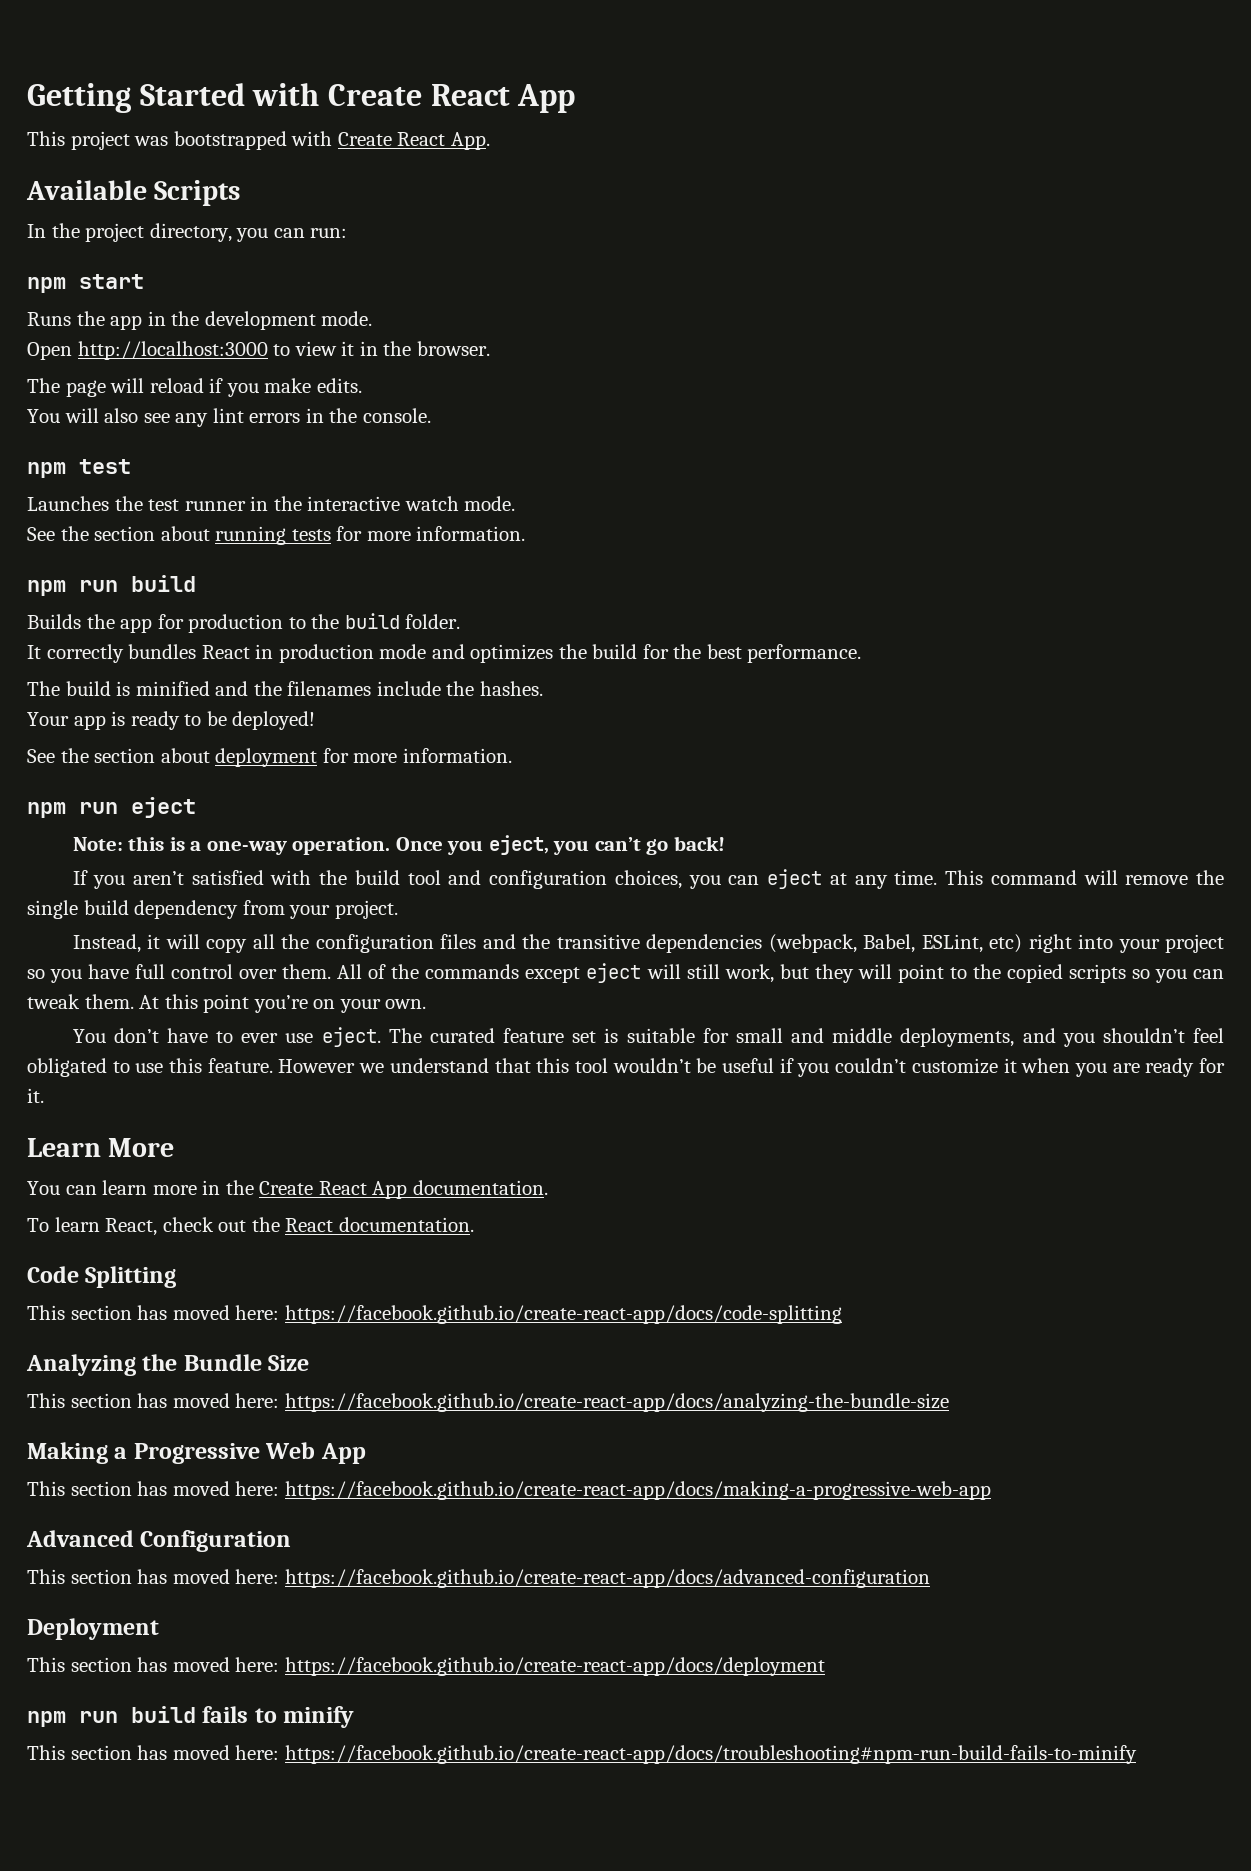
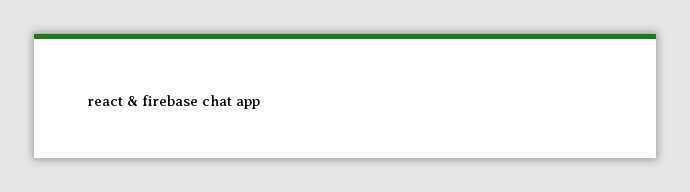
- Getting Started with Create React App
- This project was bootstrapped with Create React App.
- Available Scripts
- In the project directory, you can run:
- npm start
- Runs the app in the development mode.
- Open http://localhost:3000 to view it in the browser.
- The page will reload if you make edits.
- You will also see any lint errors in the console.
- npm test
- Launches the test runner in the interactive watch mode.
- See the section about running tests for more information.
- npm run build
- Builds the app for production to the build folder.
- It correctly bundles React in production mode and optimizes the build for the best performance.
- The build is minified and the filenames include the hashes.
- Your app is ready to be deployed!
- See the section about deployment for more information.
- npm run eject
- Note: this is a one-way operation. Once you eject, you can’t go back!
- If you aren’t satisfied with the build tool and configuration choices, you can eject at any time. This command will remove the single build dependency from your project.
- Instead, it will copy all the configuration files and the transitive dependencies (webpack, Babel, ESLint, etc) right into your project so you have full control over them. All of the commands except eject will still work, but they will point to the copied scripts so you can tweak them. At this point you’re on your own.
- You don’t have to ever use eject. The curated feature set is suitable for small and middle deployments, and you shouldn’t feel obligated to use this feature. However we understand that this tool wouldn’t be useful if you couldn’t customize it when you are ready for it.
- Learn More
- You can learn more in the Create React App documentation.
- To learn React, check out the React documentation.
- Code Splitting
- This section has moved here: https://facebook.github.io/create-react-app/docs/code-splitting
- Analyzing the Bundle Size
- This section has moved here: https://facebook.github.io/create-react-app/docs/analyzing-the-bundle-size
- Making a Progressive Web App
- This section has moved here: https://facebook.github.io/create-react-app/docs/making-a-progressive-web-app
- Advanced Configuration
- This section has moved here: https://facebook.github.io/create-react-app/docs/advanced-configuration
- Deployment
- This section has moved here: https://facebook.github.io/create-react-app/docs/deployment
- npm run build fails to minify
- This section has moved here: https://facebook.github.io/create-react-app/docs/troubleshooting#npm-run-build-fails-to-minify
+ react & firebase chat app

